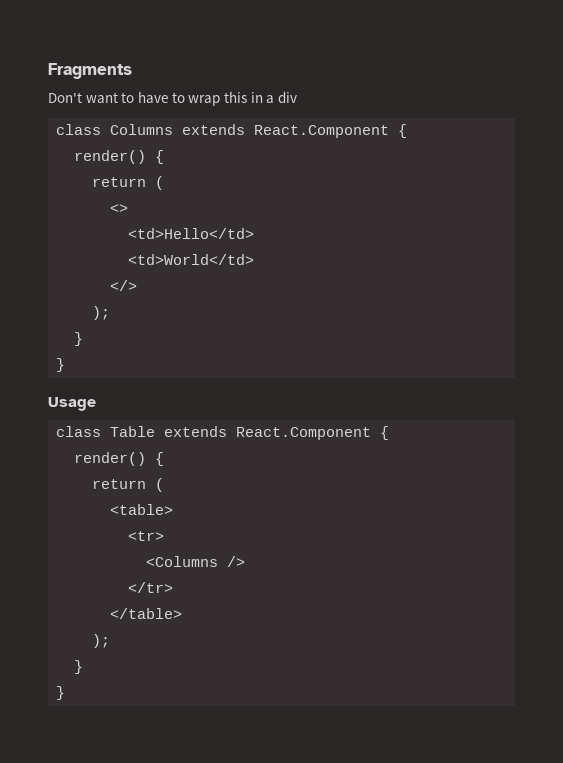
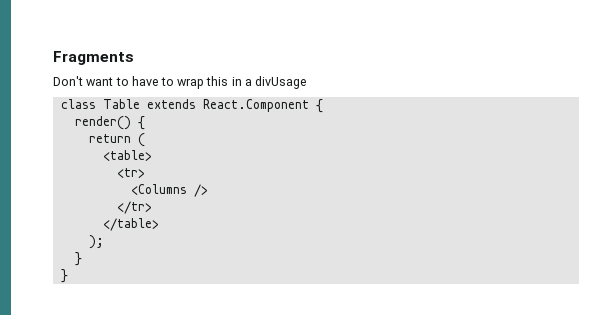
- Don't want to have to wrap this in a div
- class Columns extends React.Component {
- render() {
- return (
- <>
- <td>Hello</td>
- <td>World</td>
- </>
- );
- }
- }
- Usage
+ Don't want to have to wrap this in a divUsage

